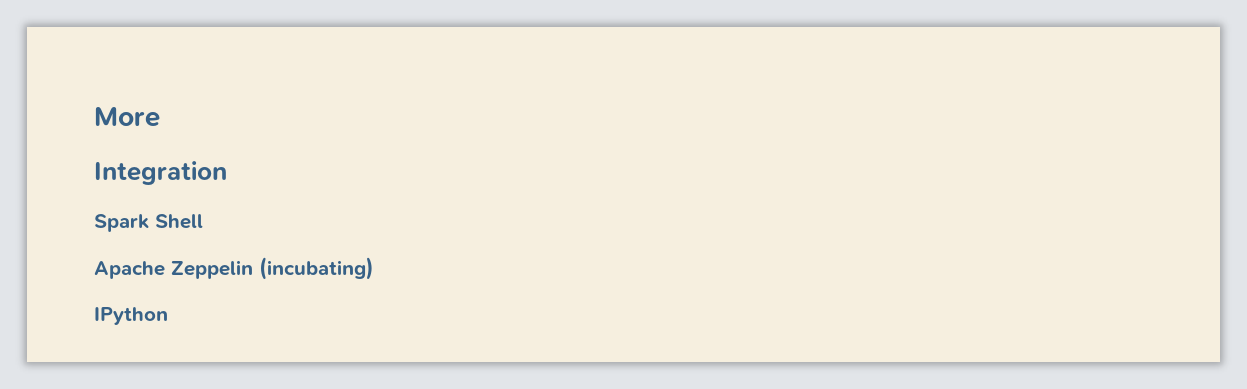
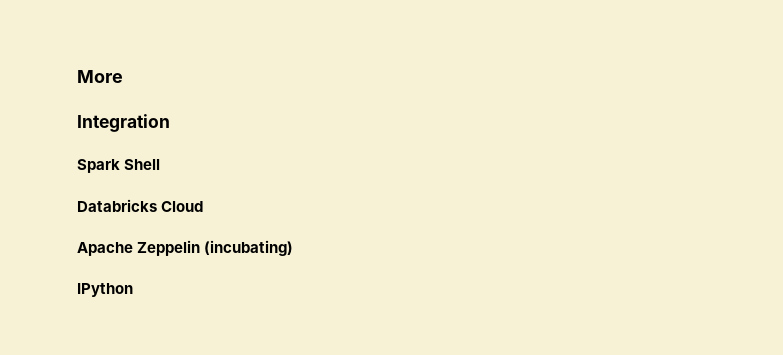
+ Databricks Cloud

